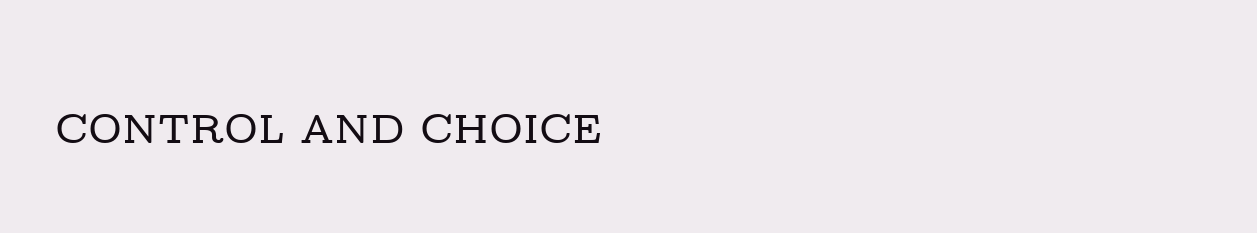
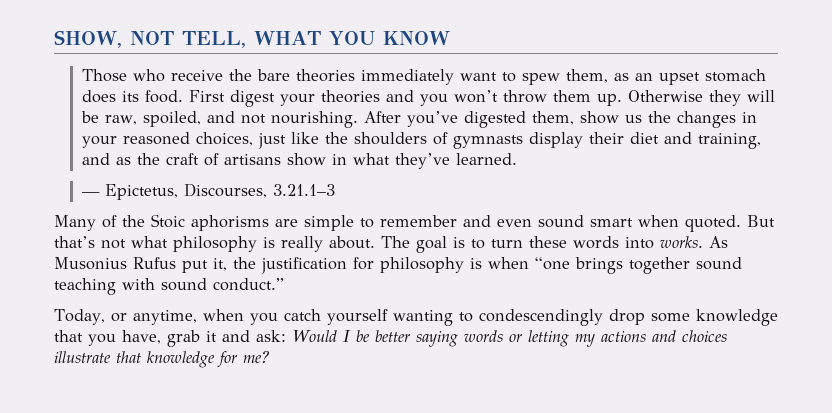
- CONTROL AND CHOICE
+ SHOW, NOT TELL, WHAT YOU KNOW
+ Those who receive the bare theories immediately want to spew them, as an upset stomach does its food. First digest your theories and you won’t throw them up. Otherwise they will be raw, spoiled, and not nourishing. After you’ve digested them, show us the changes in your reasoned choices, just like the shoulders of gymnasts display their diet and training, and as the craft of artisans show in what they’ve learned.
+ — Epictetus, Discourses, 3.21.1–3
+ Many of the Stoic aphorisms are simple to remember and even sound smart when quoted. But that’s not what philosophy is really about. The goal is to turn these words into works. As Musonius Rufus put it, the justification for philosophy is when “one brings together sound teaching with sound conduct.”
+ Today, or anytime, when you catch yourself wanting to condescendingly drop some knowledge that you have, grab it and ask: Would I be better saying words or letting my actions and choices illustrate that knowledge for me?

